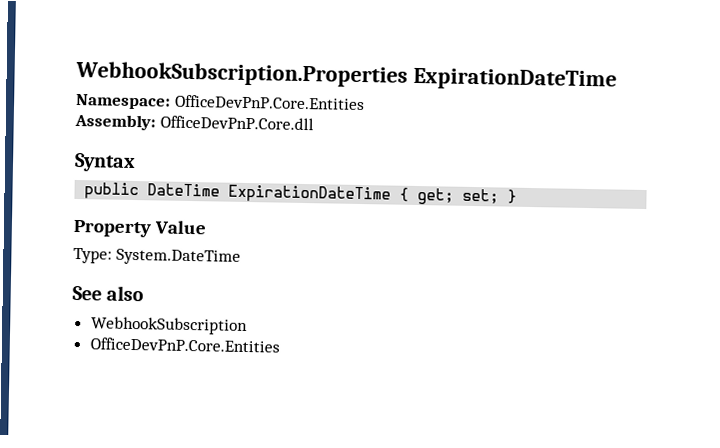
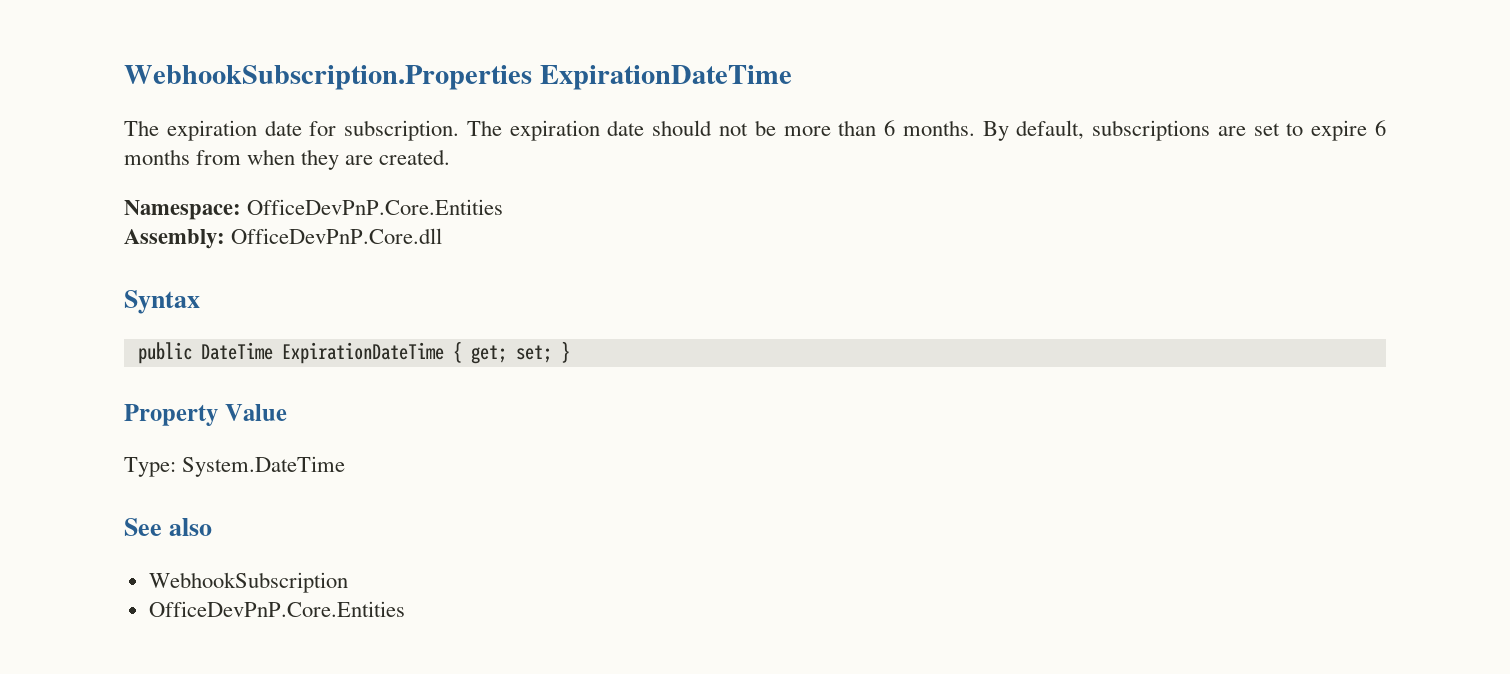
+ The expiration date for subscription. The expiration date should not be more than 6 months. By default, subscriptions are set to expire 6 months from when they are created.

